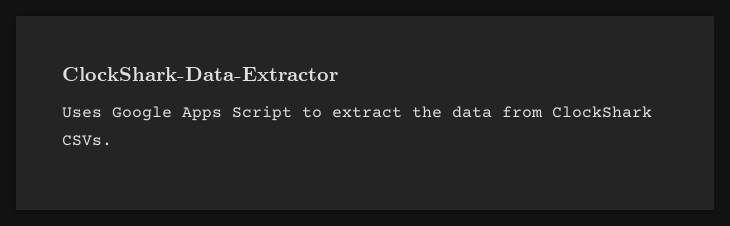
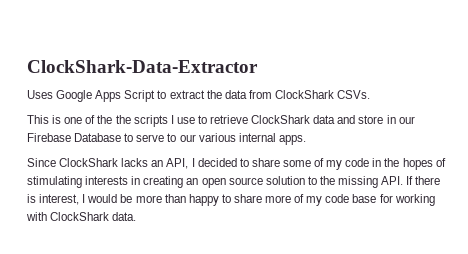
+ This is one of the the scripts I use to retrieve ClockShark data and store in our Firebase Database to serve to our various internal apps.
+ Since ClockShark lacks an API, I decided to share some of my code in the hopes of stimulating interests in creating an open source solution to the missing API. If there is interest, I would be more than happy to share more of my code base for working with ClockShark data.

